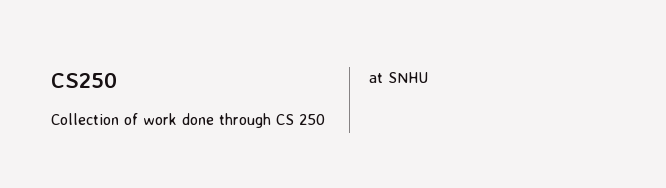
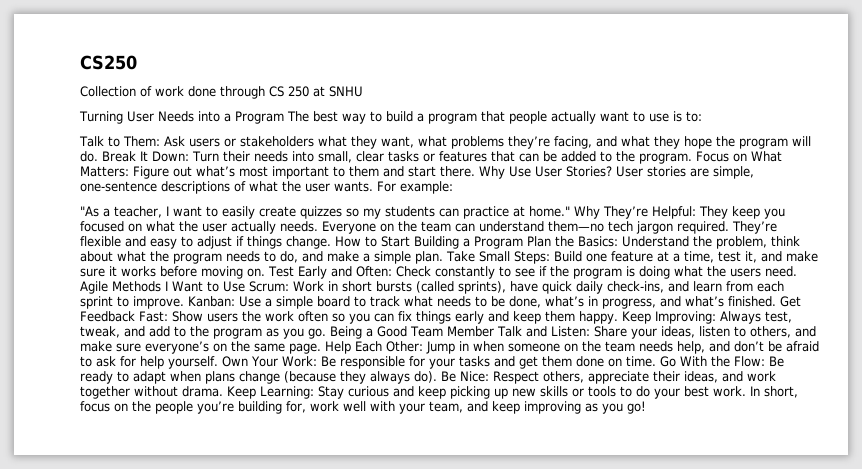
+ Turning User Needs into a Program The best way to build a program that people actually want to use is to:
+ Talk to Them: Ask users or stakeholders what they want, what problems they’re facing, and what they hope the program will do. Break It Down: Turn their needs into small, clear tasks or features that can be added to the program. Focus on What Matters: Figure out what’s most important to them and start there. Why Use User Stories? User stories are simple, one-sentence descriptions of what the user wants. For example:
+ "As a teacher, I want to easily create quizzes so my students can practice at home." Why They’re Helpful: They keep you focused on what the user actually needs. Everyone on the team can understand them—no tech jargon required. They’re flexible and easy to adjust if things change. How to Start Building a Program Plan the Basics: Understand the problem, think about what the program needs to do, and make a simple plan. Take Small Steps: Build one feature at a time, test it, and make sure it works before moving on. Test Early and Often: Check constantly to see if the program is doing what the users need. Agile Methods I Want to Use Scrum: Work in short bursts (called sprints), have quick daily check-ins, and learn from each sprint to improve. Kanban: Use a simple board to track what needs to be done, what’s in progress, and what’s finished. Get Feedback Fast: Show users the work often so you can fix things early and keep them happy. Keep Improving: Always test, tweak, and add to the program as you go. Being a Good Team Member Talk and Listen: Share your ideas, listen to others, and make sure everyone’s on the same page. Help Each Other: Jump in when someone on the team needs help, and don’t be afraid to ask for help yourself. Own Your Work: Be responsible for your tasks and get them done on time. Go With the Flow: Be ready to adapt when plans change (because they always do). Be Nice: Respect others, appreciate their ideas, and work together without drama. Keep Learning: Stay curious and keep picking up new skills or tools to do your best work. In short, focus on the people you’re building for, work well with your team, and keep improving as you go!

